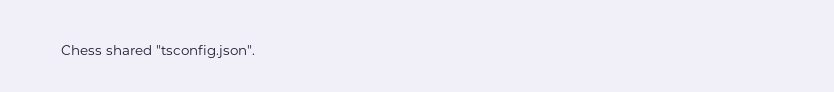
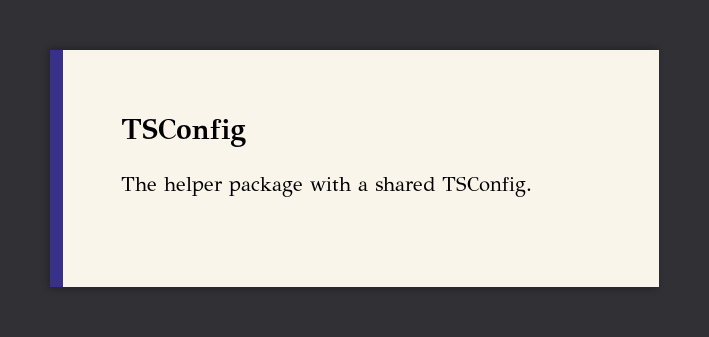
- Chess shared "tsconfig.json".
+ TSConfig
+ The helper package with a shared TSConfig.

